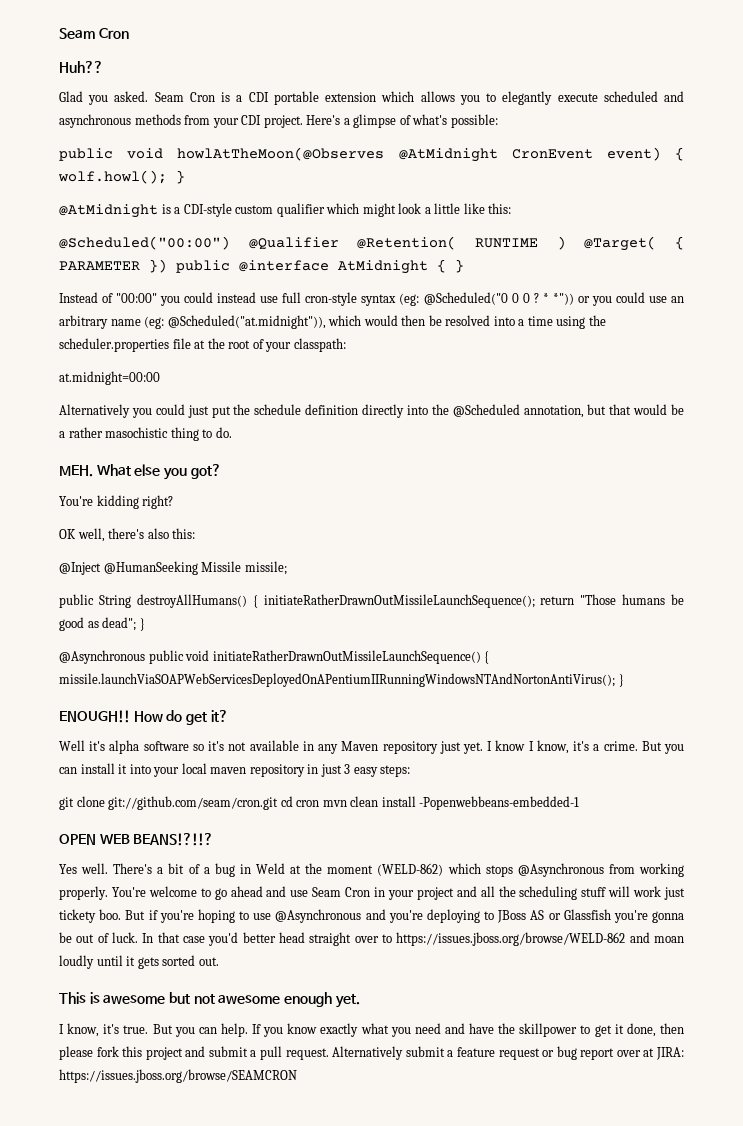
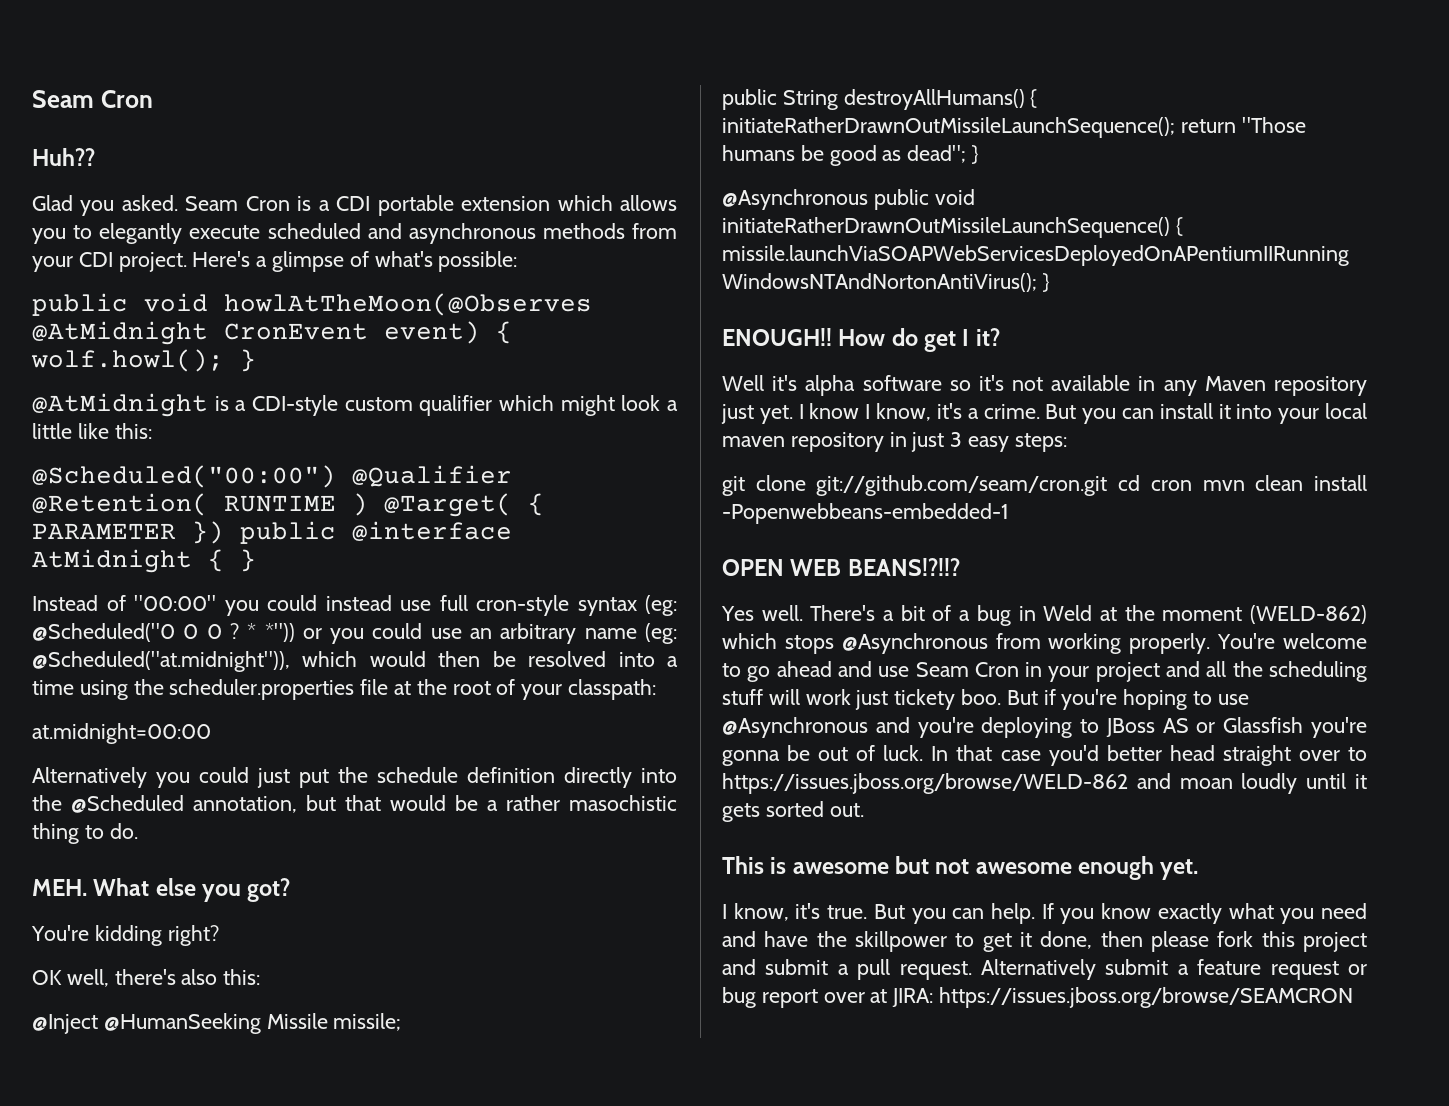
- How do get it?
+ How do get I it?

